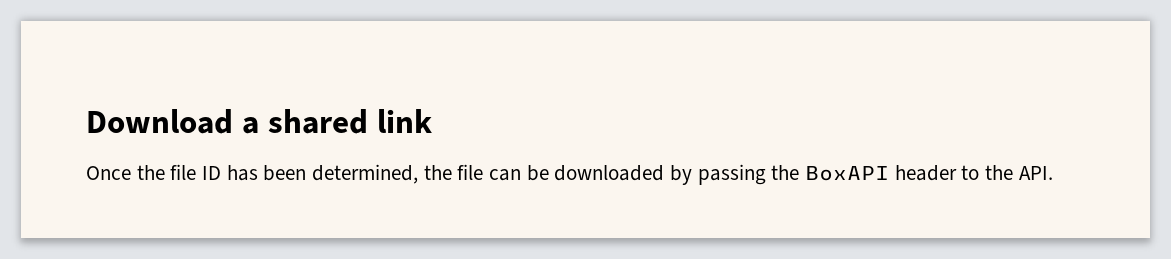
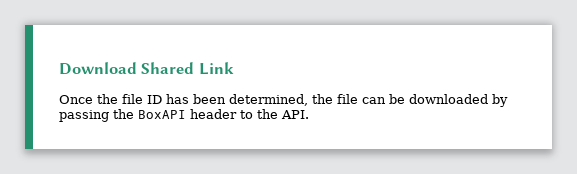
- Download a shared link
+ Download Shared Link

